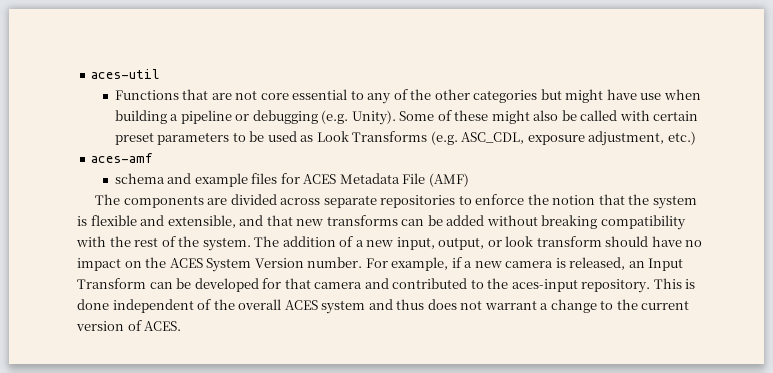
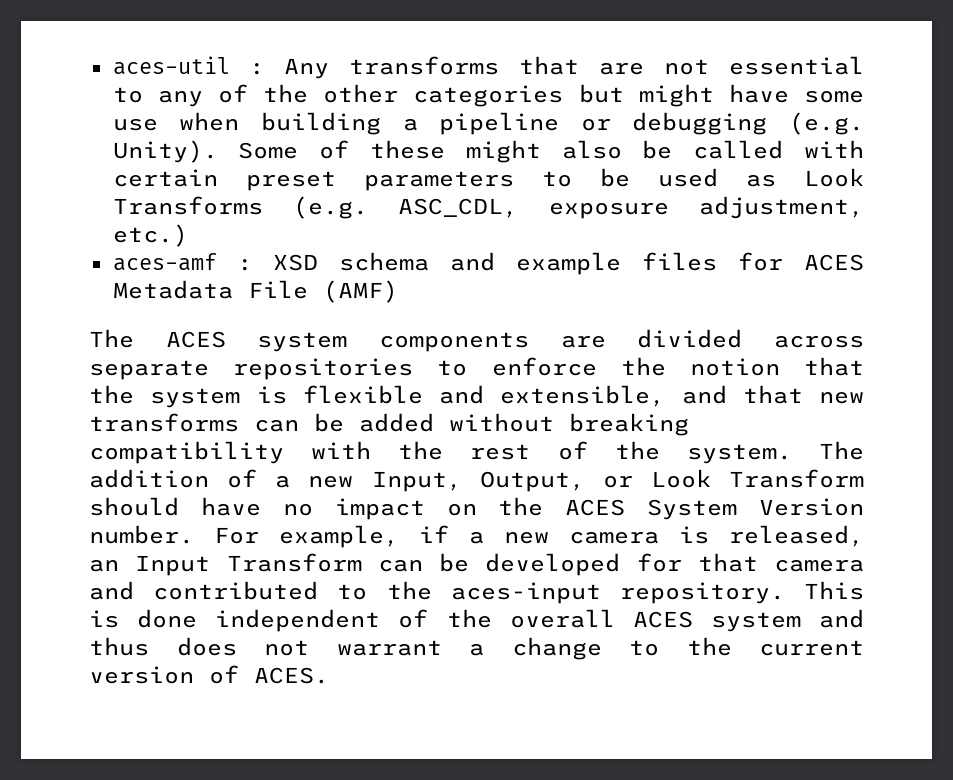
- aces-util
- Functions that are not core essential to any of the other categories but might have use when building a pipeline or debugging (e.g. Unity).
+ aces-util : Any transforms that are not essential to any of the other categories but might have some use when building a pipeline or debugging (e.g. Unity).
- aces-amf
- schema and example files for ACES Metadata File (AMF)
+ aces-amf : XSD schema and example files for ACES Metadata File (AMF)
- The components are divided across separate repositories to enforce the notion that the system is flexible and extensible, and that new transforms can be added without breaking compatibility with the rest of the system.
+ The ACES system components are divided across separate repositories to enforce the notion that the system is flexible and extensible, and that new transforms can be added without breaking compatibility with the rest of the system.
- The addition of a new input, output, or look transform should have no impact on the ACES System Version number.
+ The addition of a new Input, Output, or Look Transform should have no impact on the ACES System Version number.

